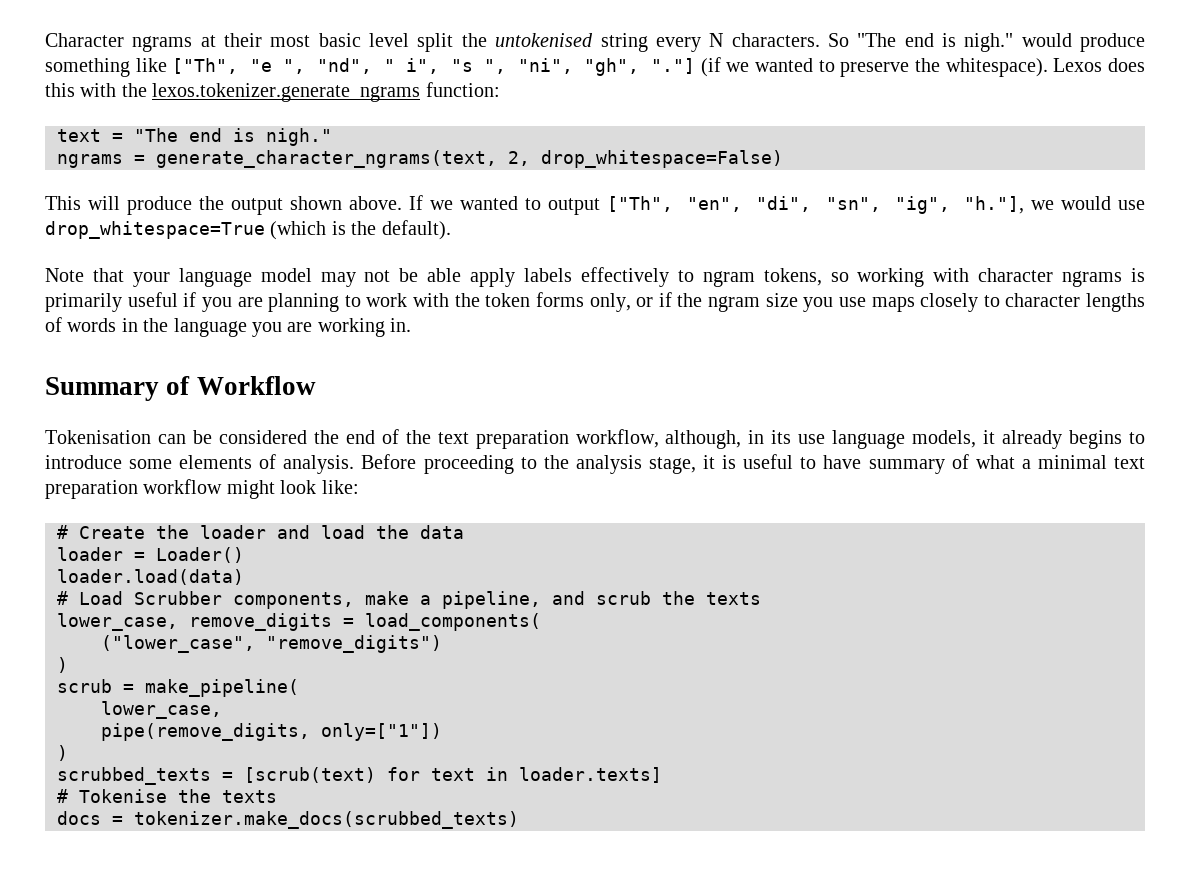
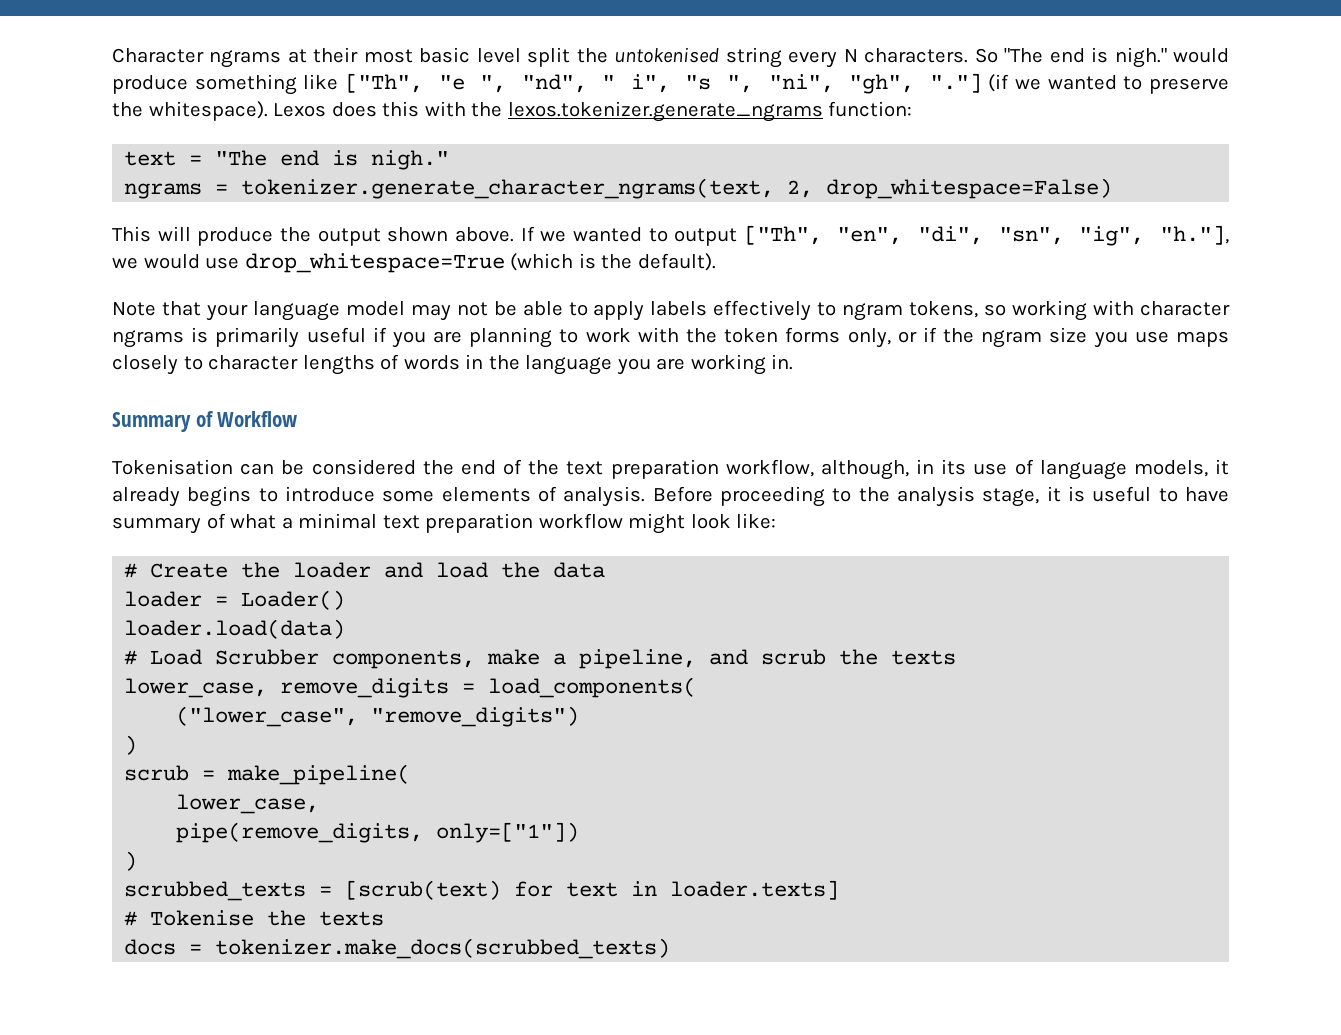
- ngrams = generate_character_ngrams(text, 2, drop_whitespace=False)
+ ngrams = tokenizer.generate_character_ngrams(text, 2, drop_whitespace=False)
- Note that your language model may not be able apply labels effectively to ngram tokens, so working with character ngrams is primarily useful if you are planning to work with the token forms only, or if the ngram size you use maps closely to character lengths of words in the language you are working in.
+ Note that your language model may not be able to apply labels effectively to ngram tokens, so working with character ngrams is primarily useful if you are planning to work with the token forms only, or if the ngram size you use maps closely to character lengths of words in the language you are working in.
- Tokenisation can be considered the end of the text preparation workflow, although, in its use language models, it already begins to introduce some elements of analysis.
+ Tokenisation can be considered the end of the text preparation workflow, although, in its use of language models, it already begins to introduce some elements of analysis.

